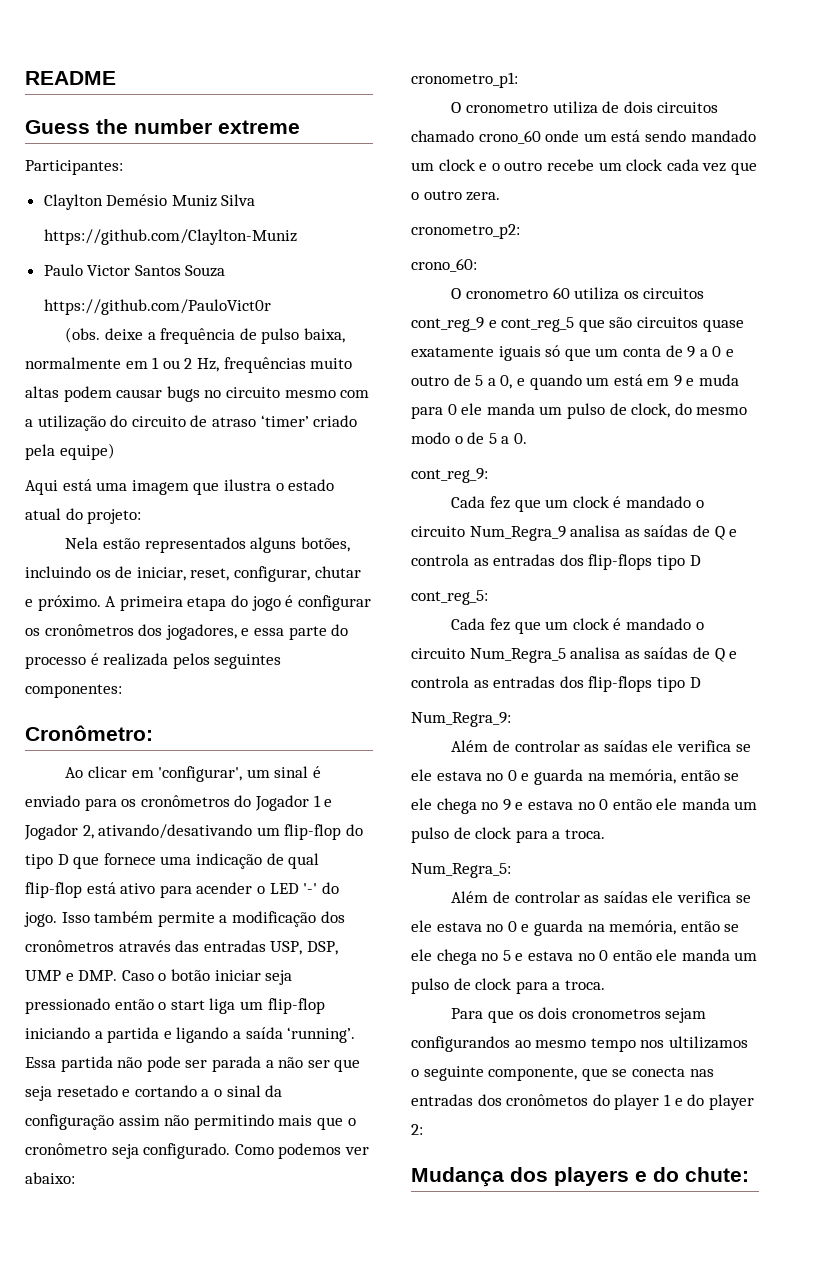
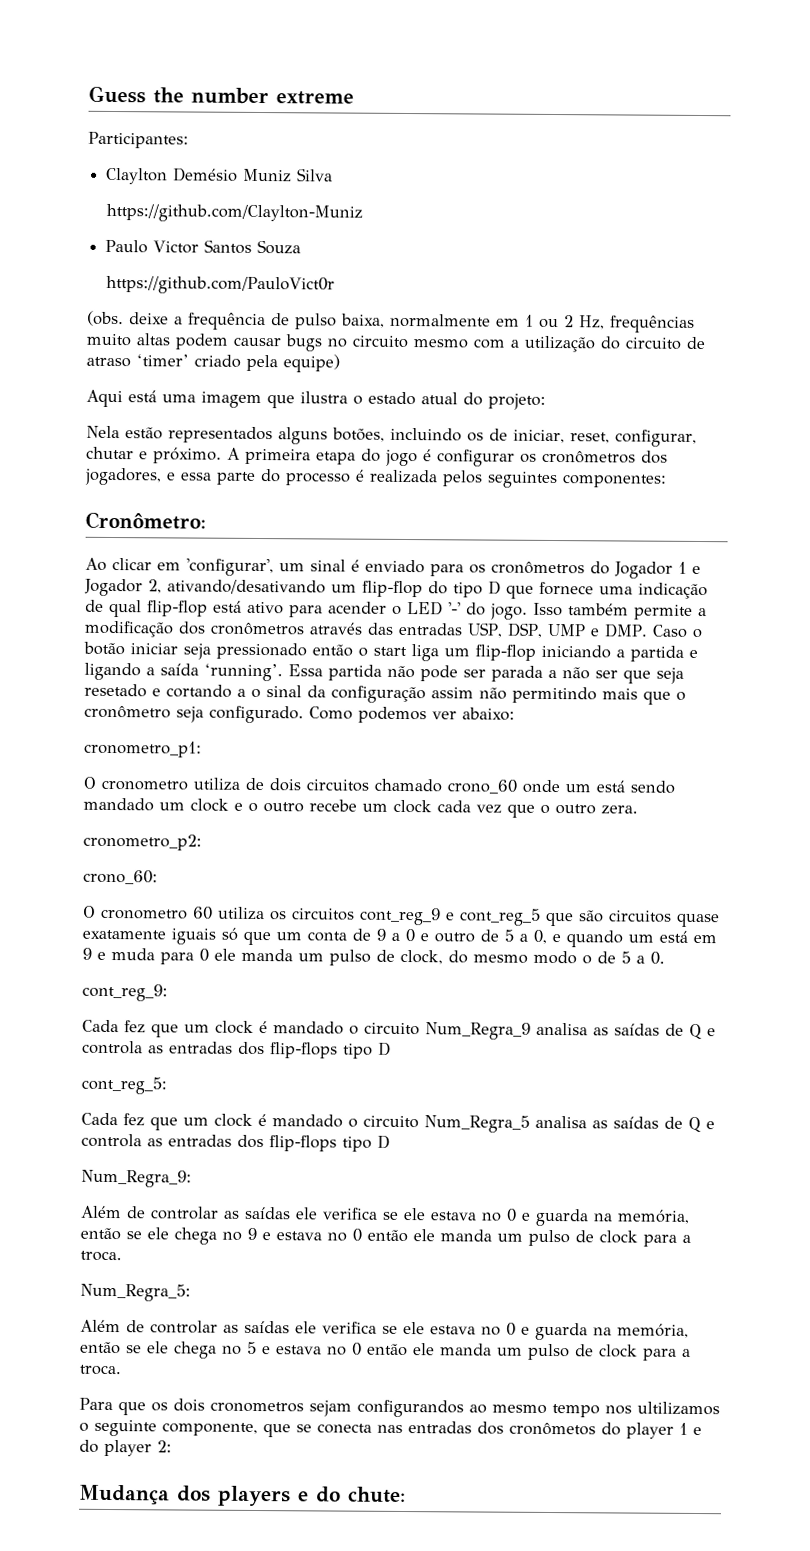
- README

